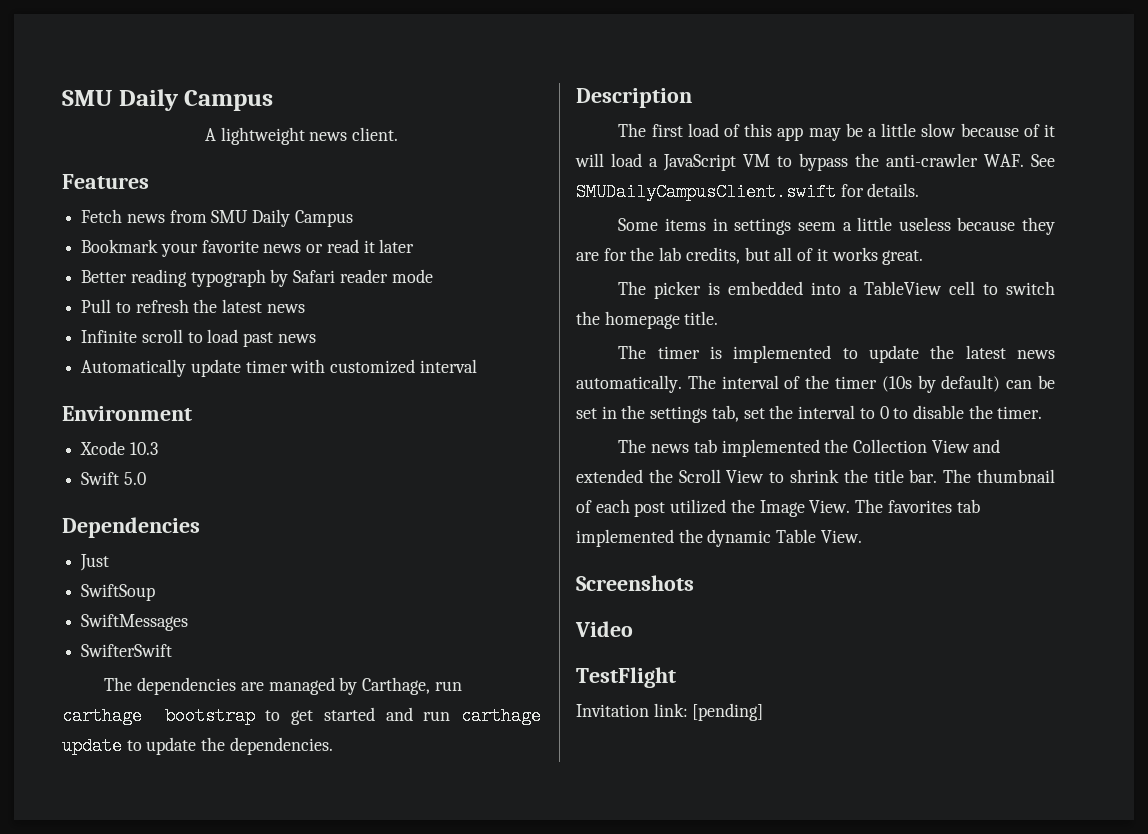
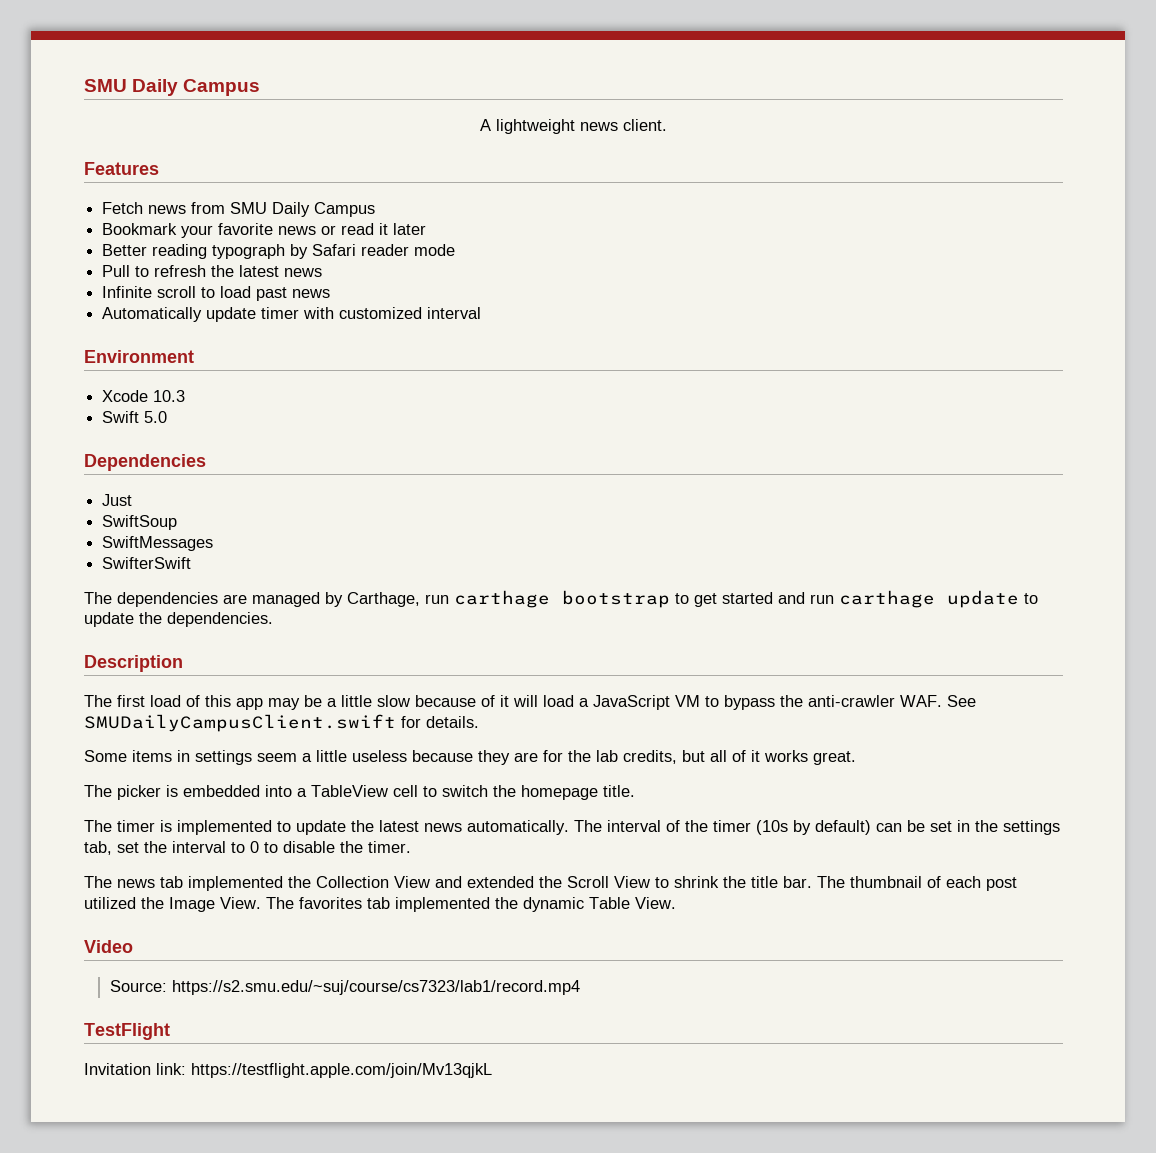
- Screenshots
  Video
+ Source: https://s2.smu.edu/~suj/course/cs7323/lab1/record.mp4
- Invitation link: [pending]
+ Invitation link: https://testflight.apple.com/join/Mv13qjkL

